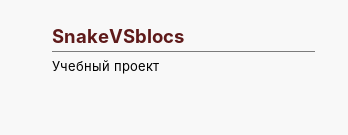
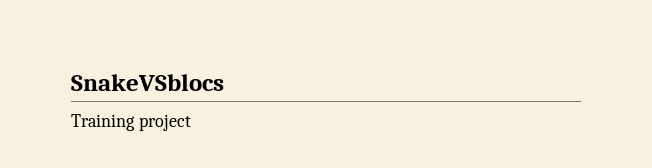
- Учебный проект
+ Training project

